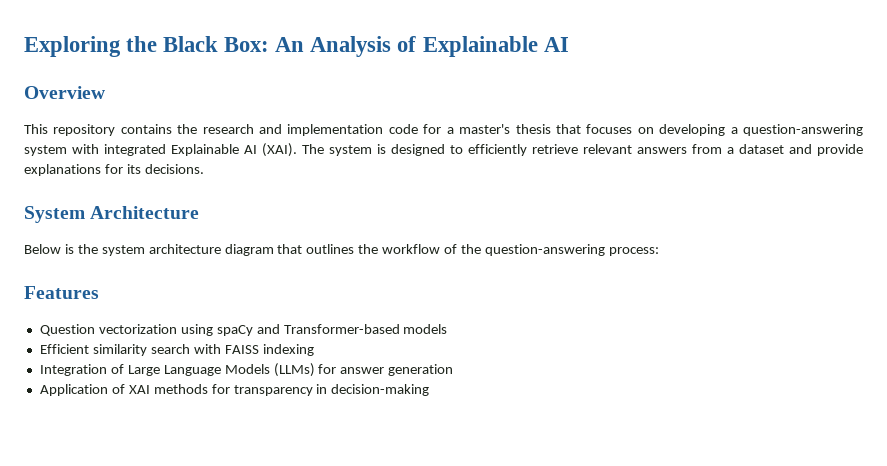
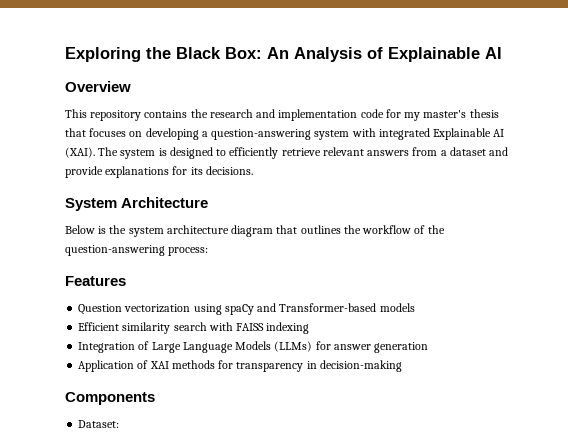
- This repository contains the research and implementation code for a master's thesis that focuses on developing a question-answering system with integrated Explainable AI (XAI).
+ This repository contains the research and implementation code for my master's thesis that focuses on developing a question-answering system with integrated Explainable AI (XAI).
+ Components
+ Dataset:

